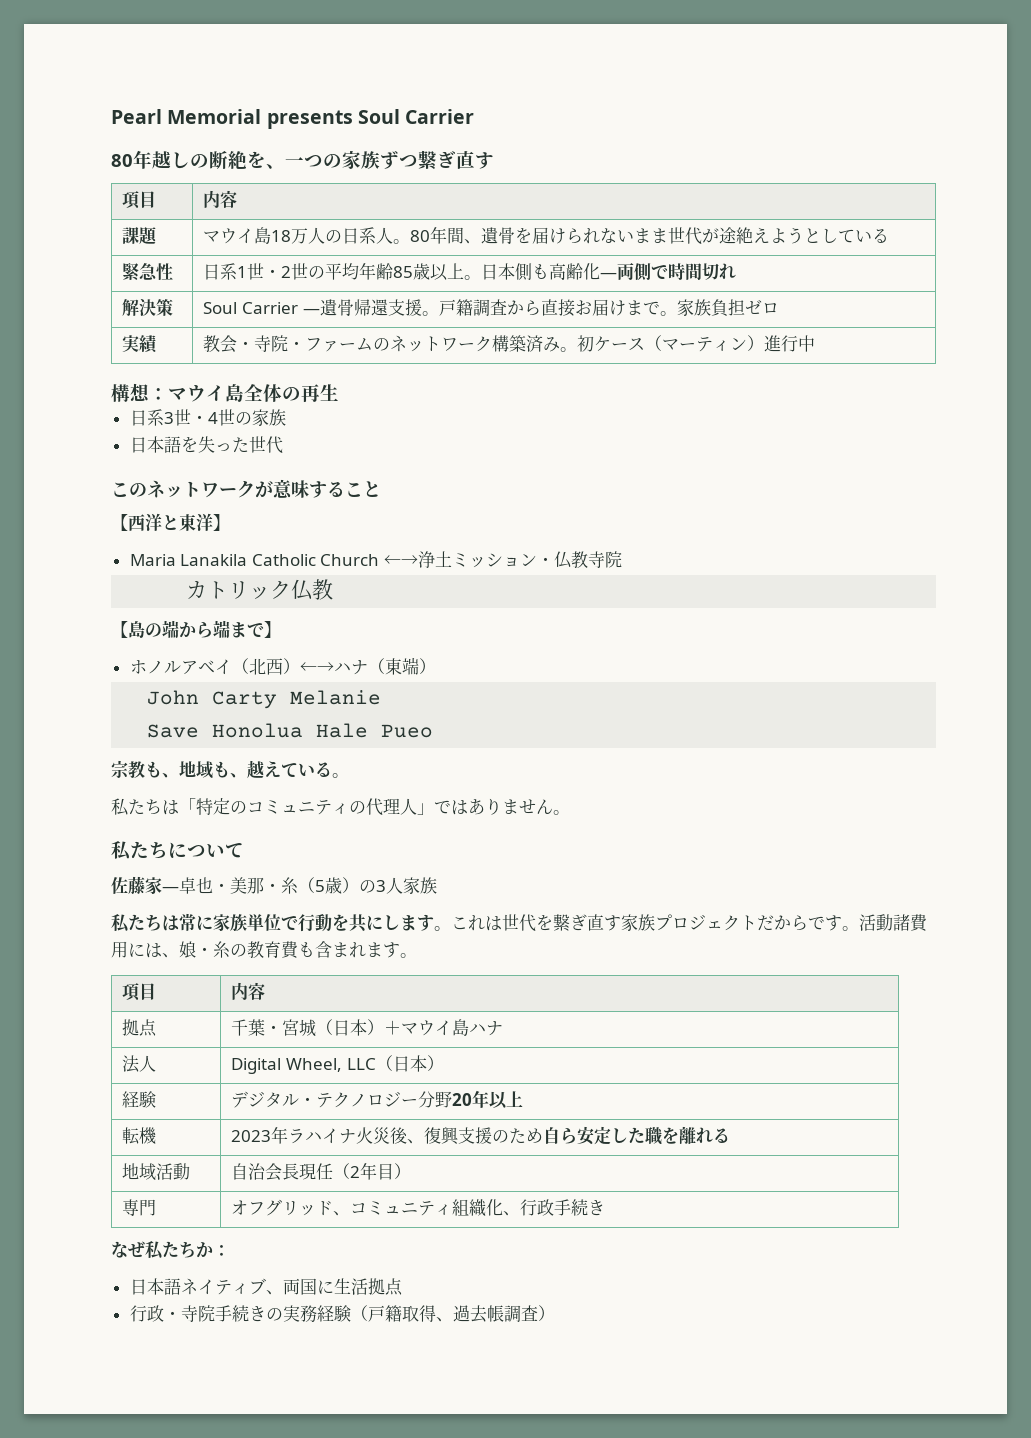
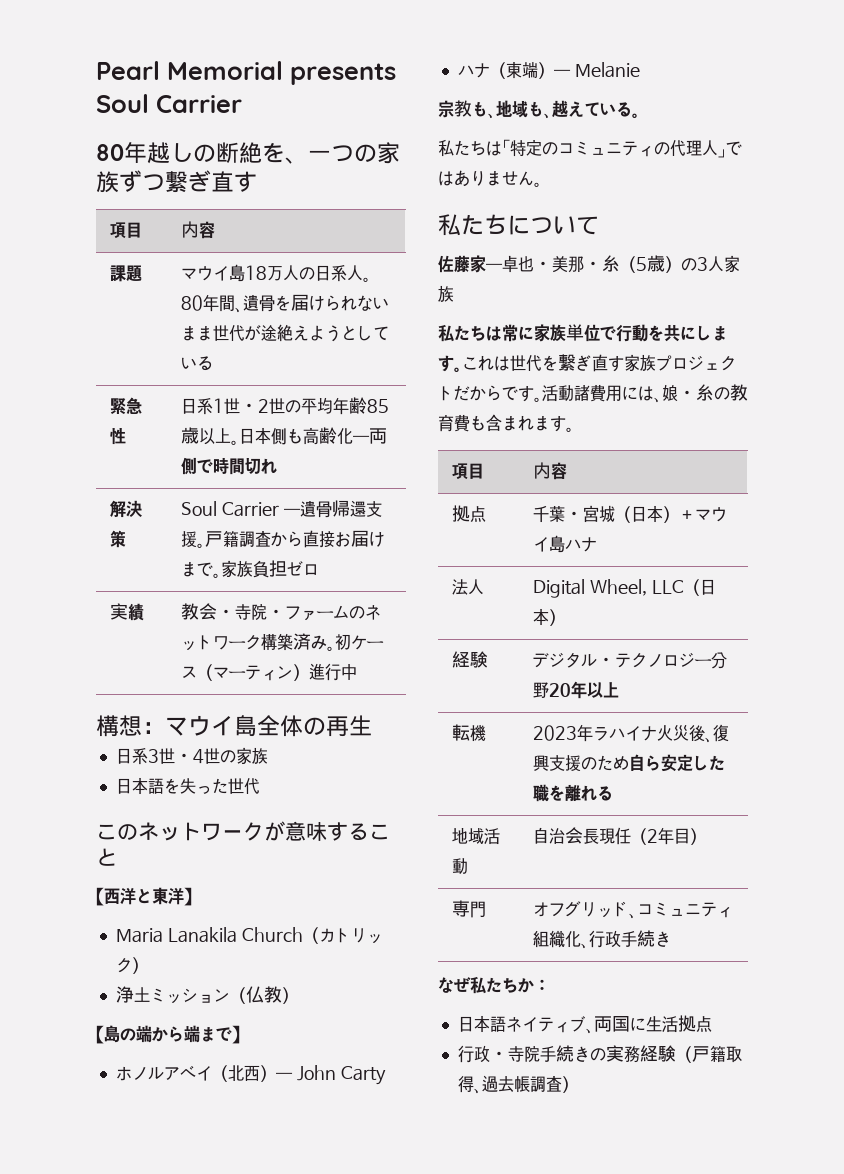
- Maria Lanakila Catholic Church ←→浄土ミッション・仏教寺院
- カトリック仏教
+ Maria Lanakila Church（カトリック）
+ 浄土ミッション（仏教）
- ホノルアベイ（北西）←→ハナ（東端）
- John Carty Melanie
+ ホノルアベイ（北西）— John Carty
+ ハナ（東端）— Melanie
- Save Honolua Hale Pueo

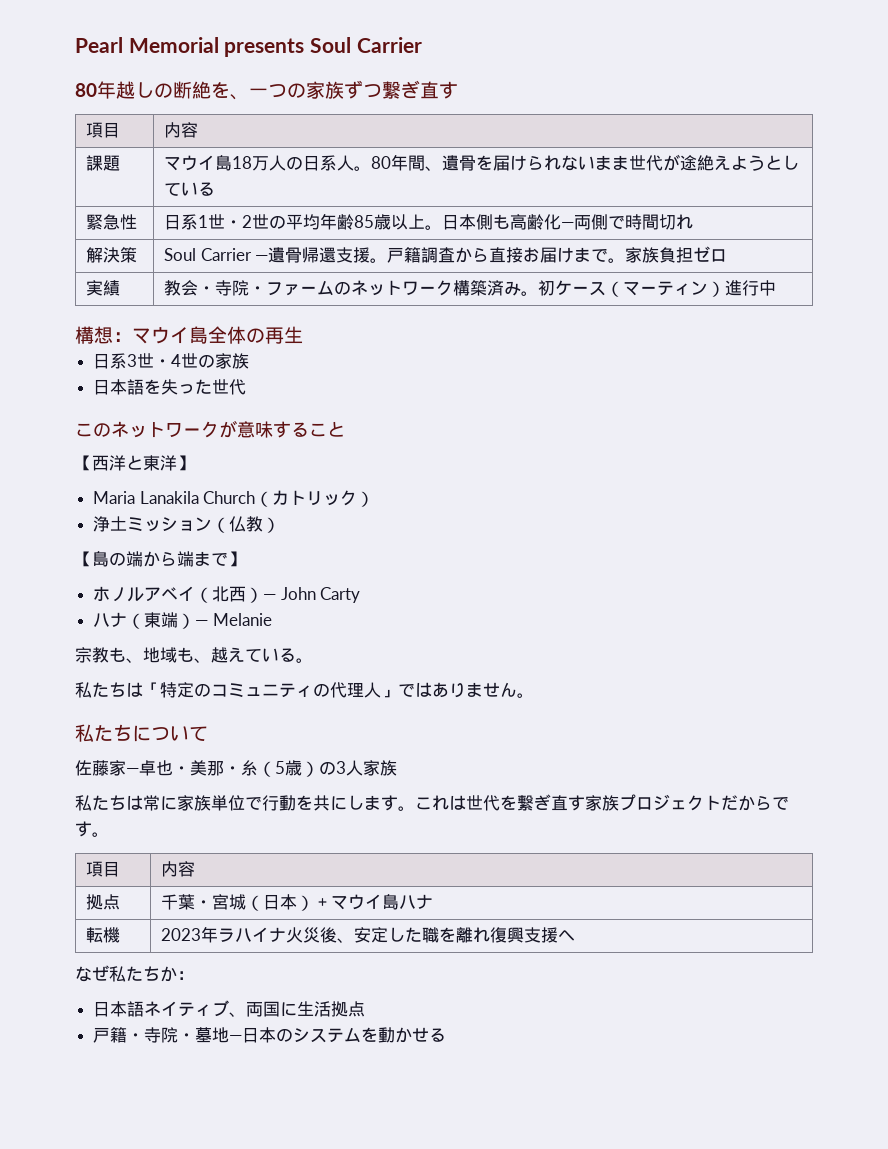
- 活動諸費用には、娘・糸の教育費も含まれます。
- 法人 | Digital Wheel, LLC（日本）
- 経験 | デジタル・テクノロジー分野20年以上
- 転機 | 2023年ラハイナ火災後、復興支援のため自ら安定した職を離れる
- 地域活動 | 自治会長現任（2年目）
- 専門 | オフグリッド、コミュニティ組織化、行政手続き
+ 転機 | 2023年ラハイナ火災後、安定した職を離れ復興支援へ
- 行政・寺院手続きの実務経験（戸籍取得、過去帳調査）
+ 戸籍・寺院・墓地—日本のシステムを動かせる

